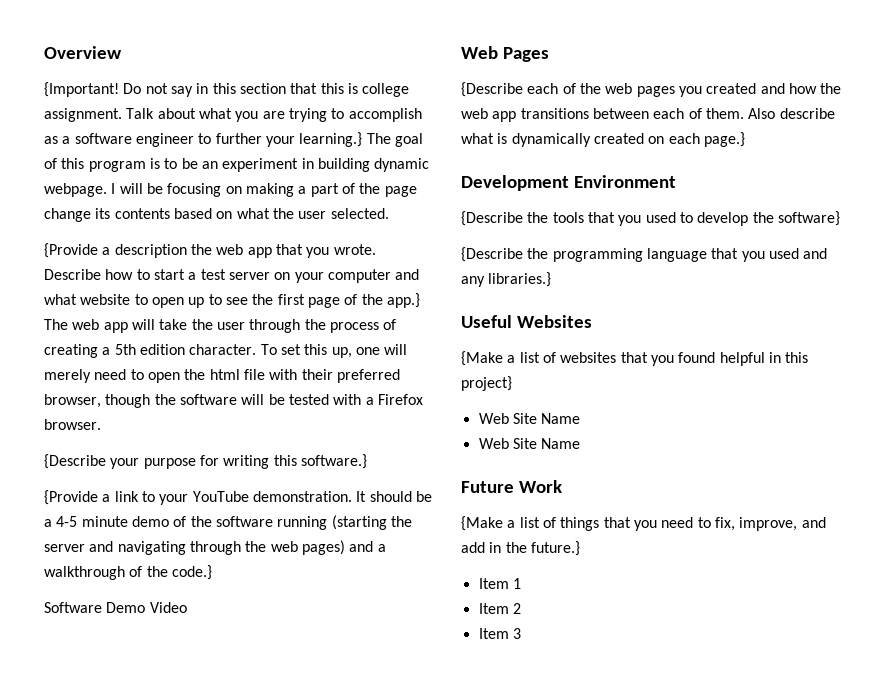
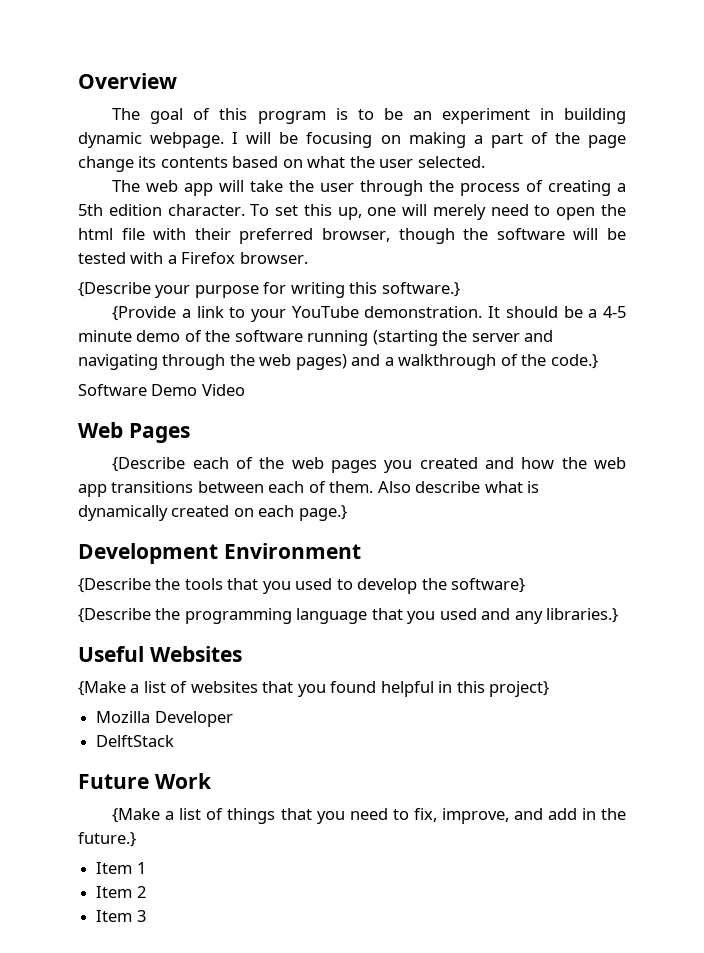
- {Important! Do not say in this section that this is college assignment. Talk about what you are trying to accomplish as a software engineer to further your learning.} The goal of this program is to be an experiment in building dynamic webpage.
+ The goal of this program is to be an experiment in building dynamic webpage.
- {Provide a description the web app that you wrote. Describe how to start a test server on your computer and what website to open up to see the first page of the app.} The web app will take the user through the process of creating a 5th edition character.
+ The web app will take the user through the process of creating a 5th edition character.
  {Make a list of websites that you found helpful in this project}
- Web Site Name
- Web Site Name
+ Mozilla Developer
+ DelftStack

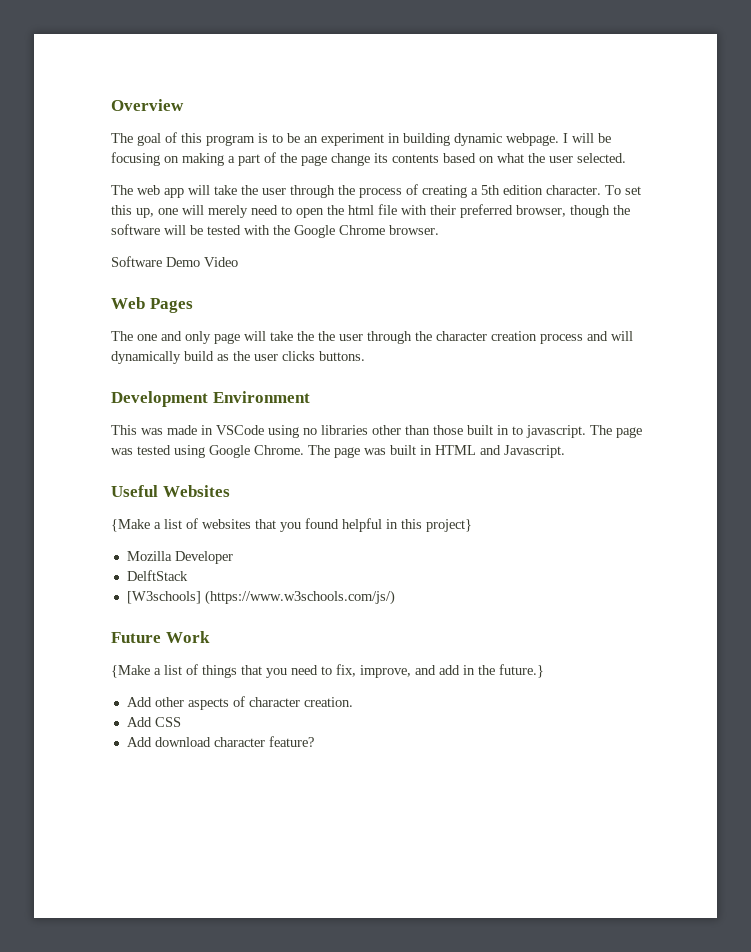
- To set this up, one will merely need to open the html file with their preferred browser, though the software will be tested with a Firefox browser.
- {Describe your purpose for writing this software.}
- {Provide a link to your YouTube demonstration. It should be a 4-5 minute demo of the software running (starting the server and navigating through the web pages) and a walkthrough of the code.}
+ To set this up, one will merely need to open the html file with their preferred browser, though the software will be tested with the Google Chrome browser.
- {Describe each of the web pages you created and how the web app transitions between each of them. Also describe what is dynamically created on each page.}
+ The one and only page will take the the user through the character creation process and will dynamically build as the user clicks buttons.
  Development Environment
- {Describe the tools that you used to develop the software}
- {Describe the programming language that you used and any libraries.}
+ This was made in VSCode using no libraries other than those built in to javascript. The page was tested using Google Chrome. The page was built in HTML and Javascript.
+ [W3schools] (https://www.w3schools.com/js/)
- Item 1
- Item 2
- Item 3
+ Add other aspects of character creation.
+ Add CSS
+ Add download character feature?

